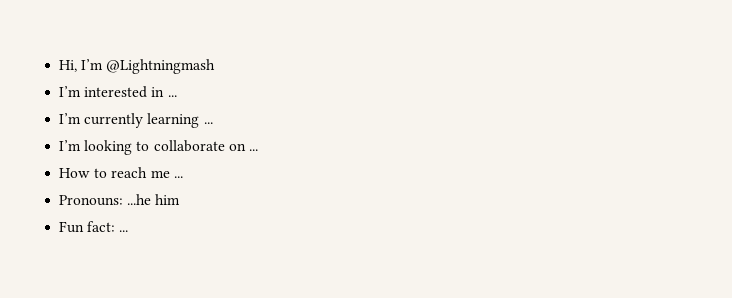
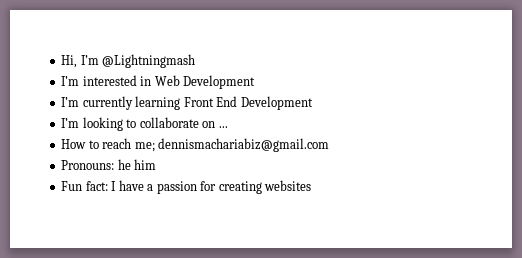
- I’m interested in ...
+ I’m interested in Web Development
- I’m currently learning ...
+ I’m currently learning Front End Development
- How to reach me ...
+ How to reach me; dennismachariabiz@gmail.com
- Pronouns: ...he him
+ Pronouns: he him
- Fun fact: ...
+ Fun fact: I have a passion for creating websites

